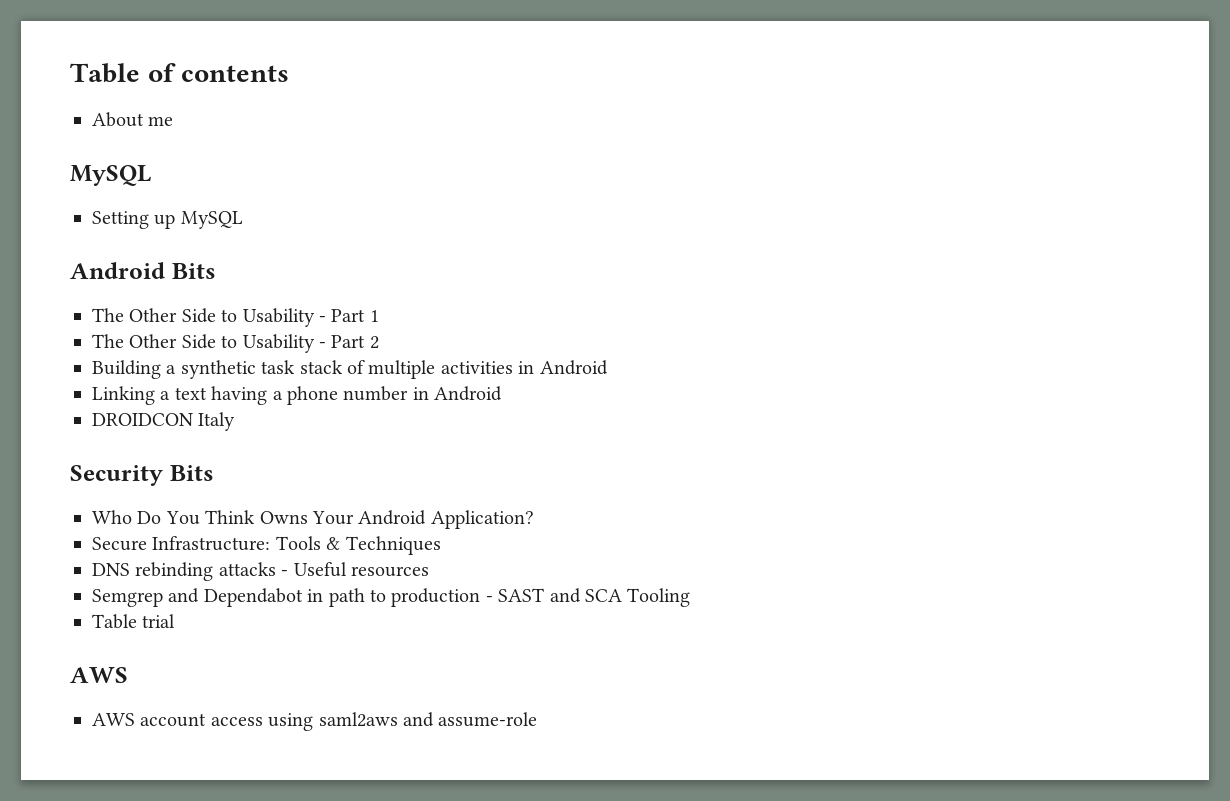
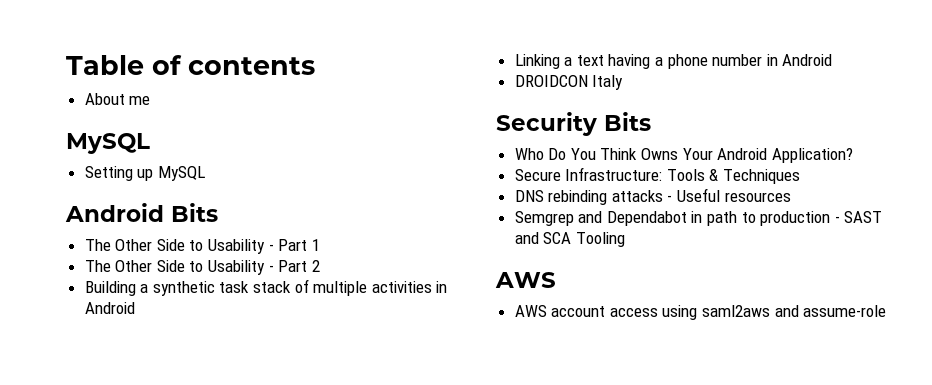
- Table trial

